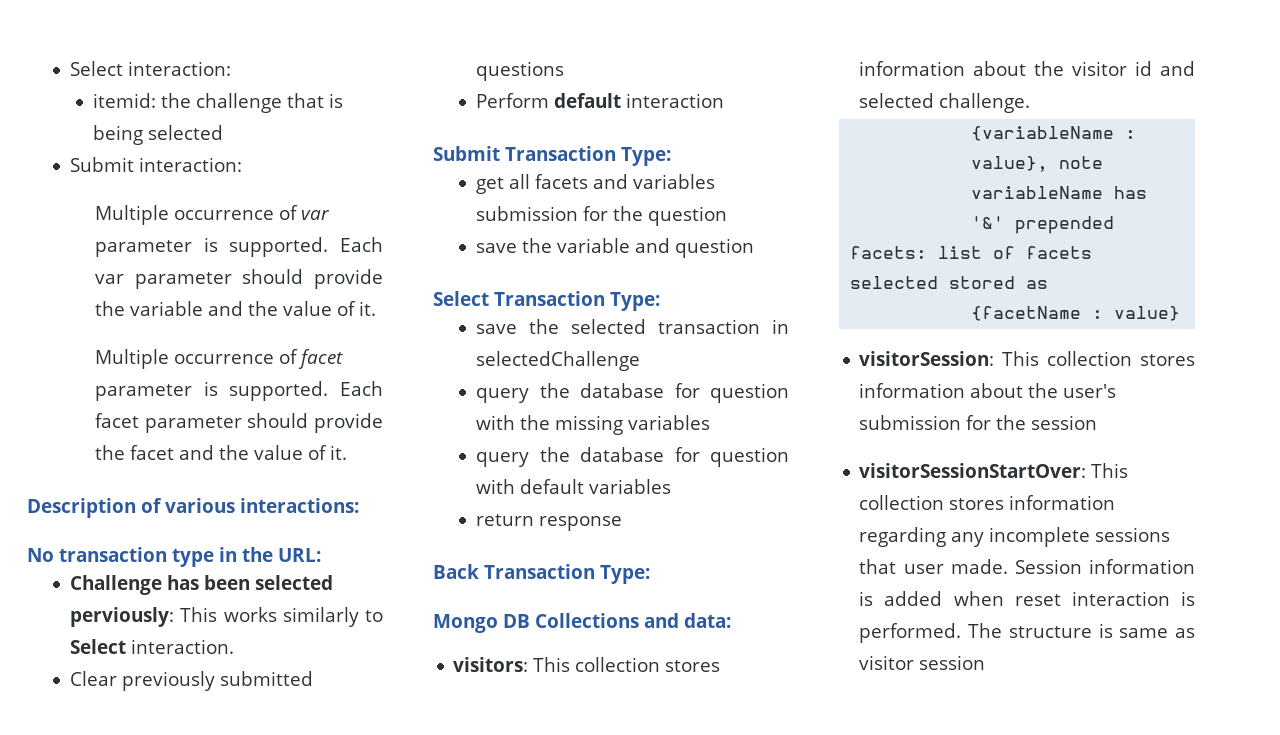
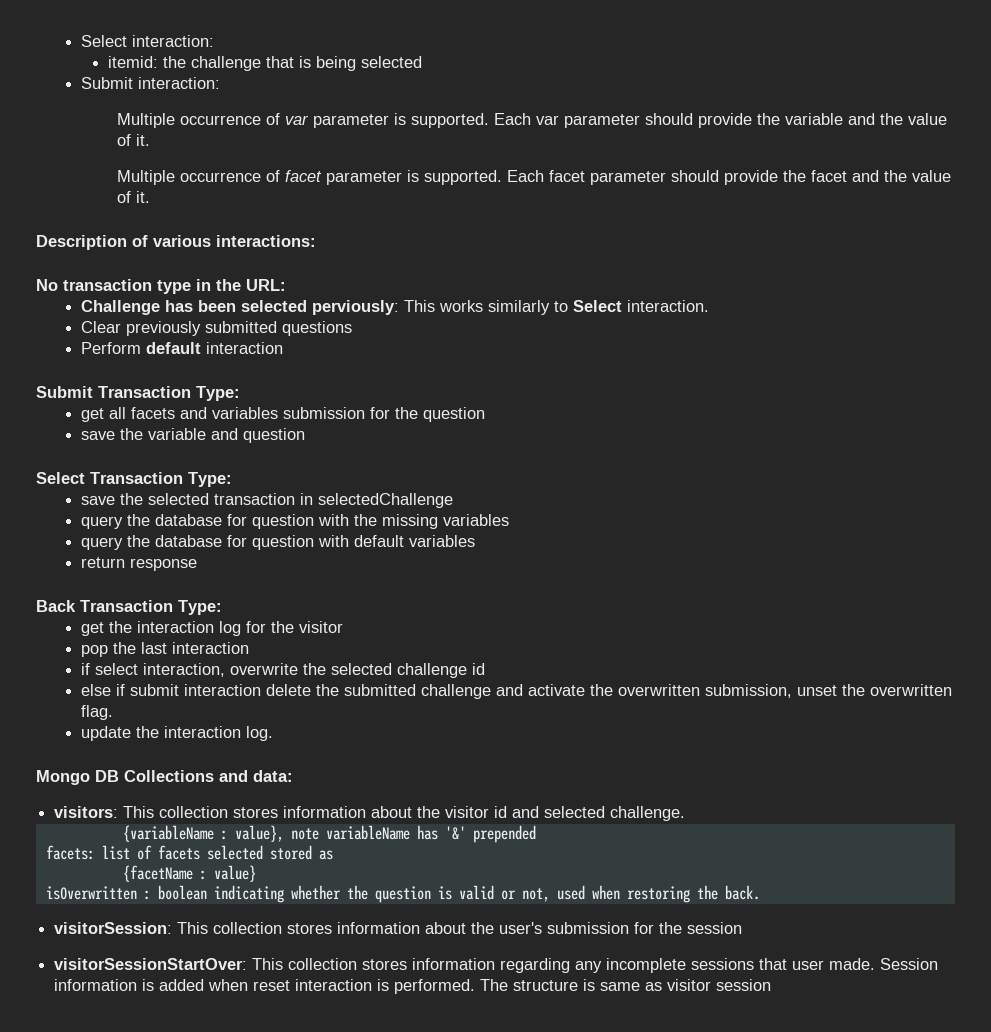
+ get the interaction log for the visitor
+ pop the last interaction
+ if select interaction, overwrite the selected challenge id
+ else if submit interaction delete the submitted challenge and activate the overwritten submission, unset the overwritten flag.
+ update the interaction log.
+ isOverwritten : boolean indicating whether the question is valid or not, used when restoring the back.

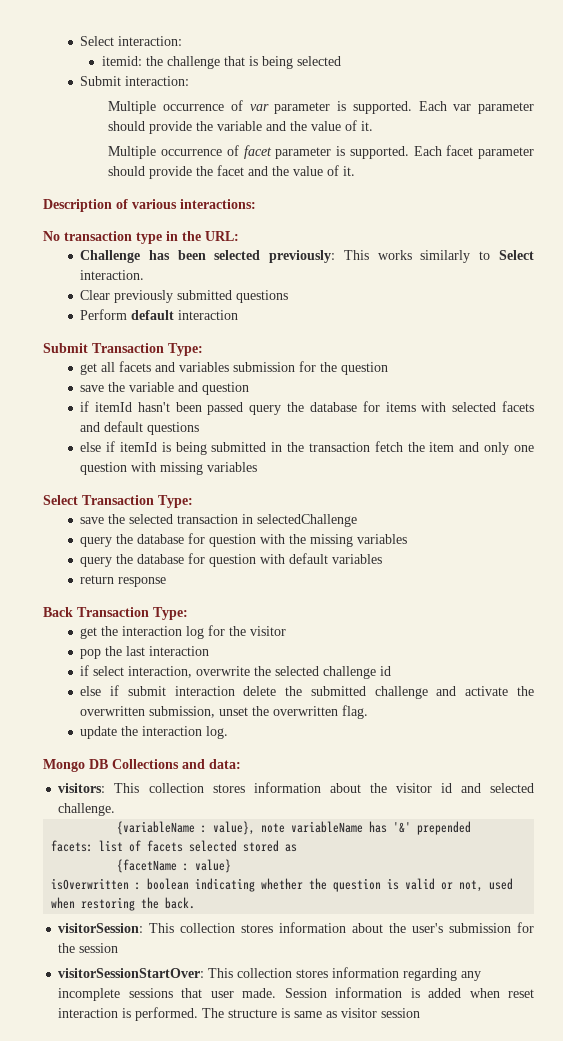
- Challenge has been selected perviously: This works similarly to Select interaction.
+ Challenge has been selected previously: This works similarly to Select interaction.
+ if itemId hasn't been passed query the database for items with selected facets and default questions
+ else if itemId is being submitted in the transaction fetch the item and only one question with missing variables

